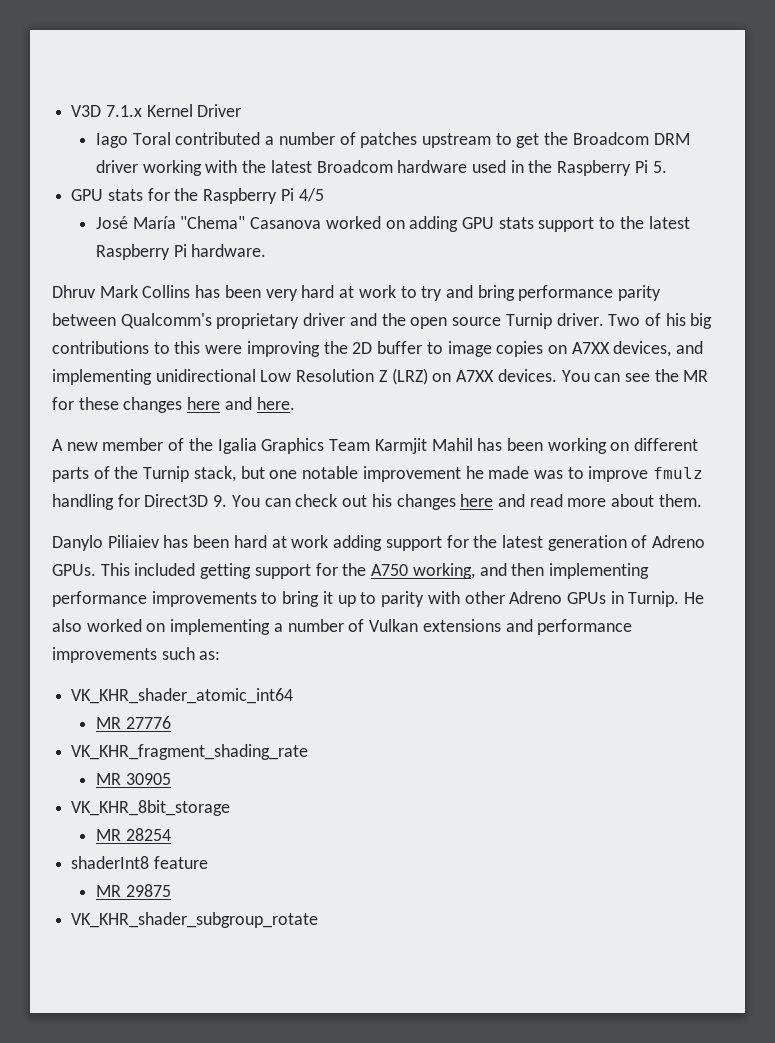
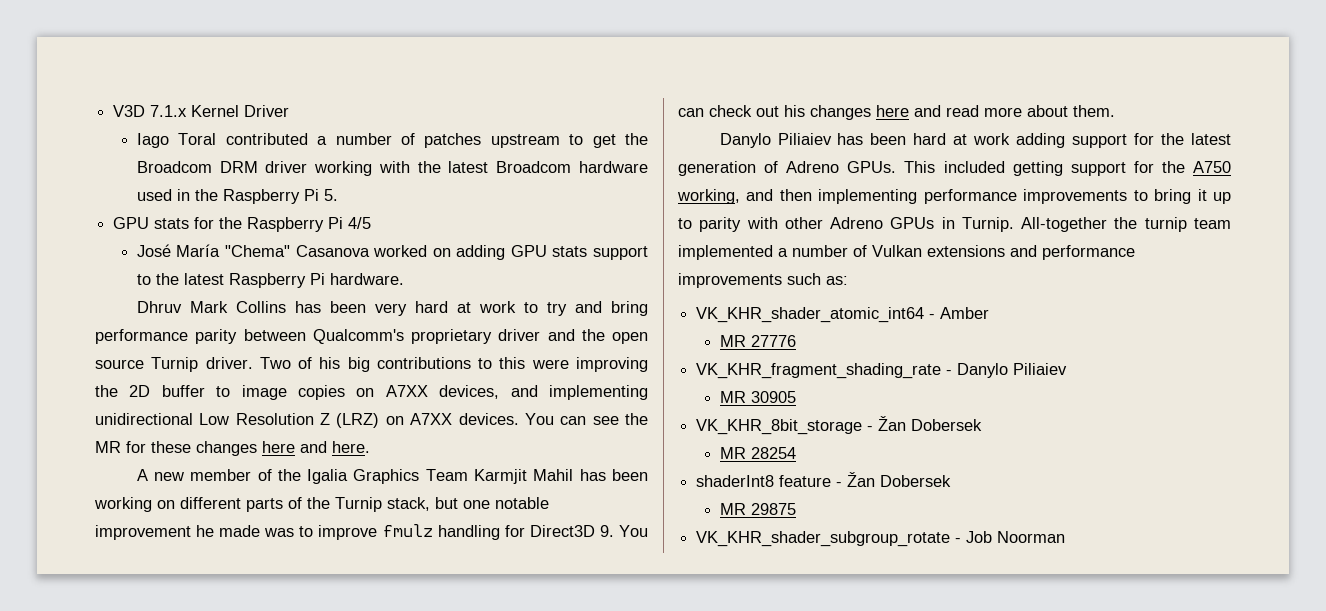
- He also worked on implementing a number of Vulkan extensions and performance improvements such as:
+ All-together the turnip team implemented a number of Vulkan extensions and performance improvements such as:
- VK_KHR_shader_atomic_int64
+ VK_KHR_shader_atomic_int64 - Amber
- VK_KHR_fragment_shading_rate
+ VK_KHR_fragment_shading_rate - Danylo Piliaiev
- VK_KHR_8bit_storage
+ VK_KHR_8bit_storage - Žan Dobersek
- shaderInt8 feature
+ shaderInt8 feature - Žan Dobersek
- VK_KHR_shader_subgroup_rotate
+ VK_KHR_shader_subgroup_rotate - Job Noorman

